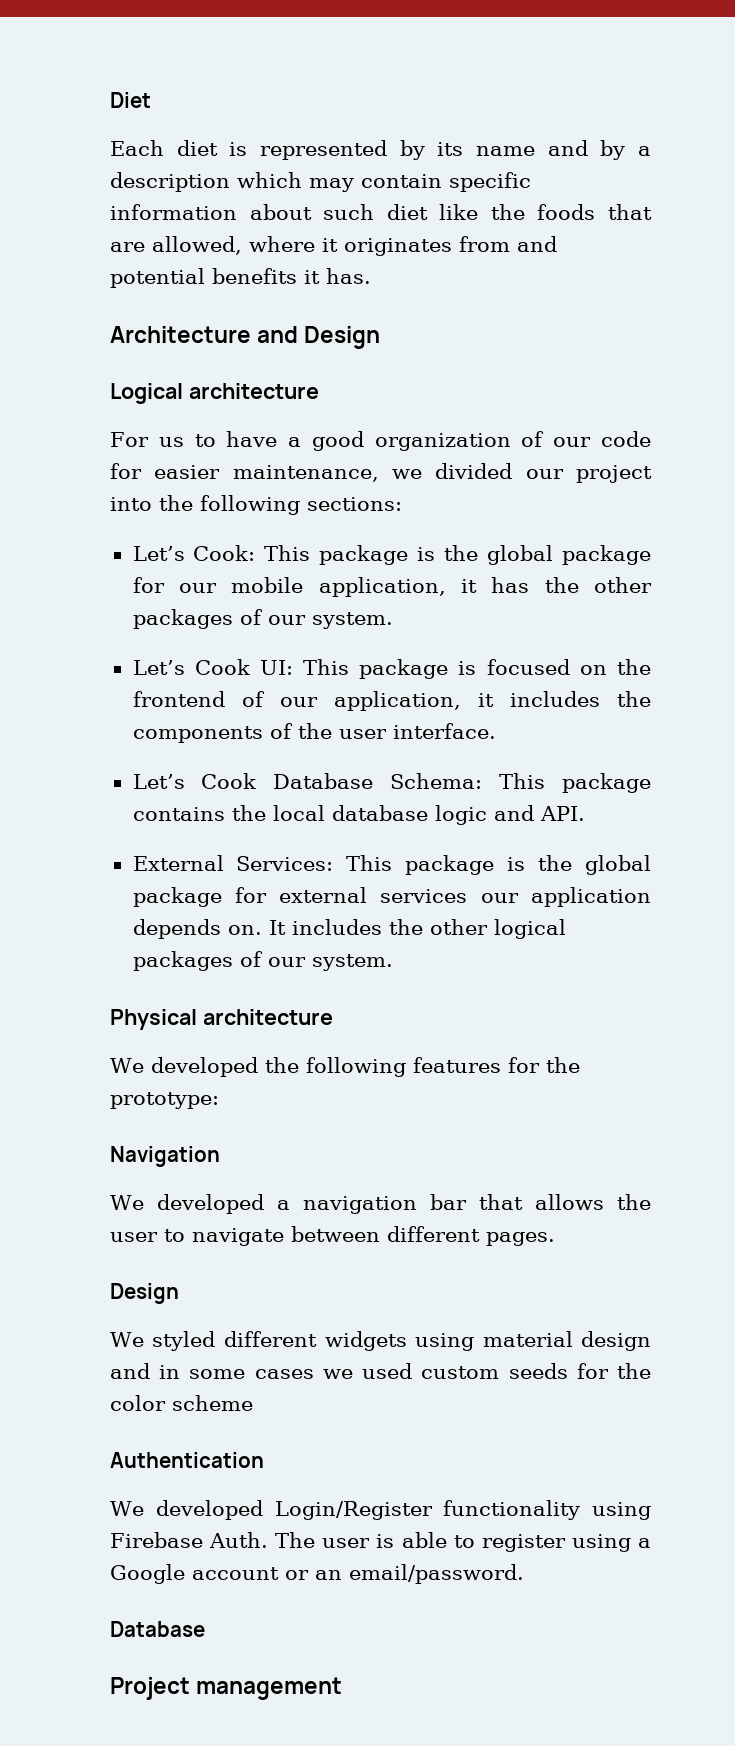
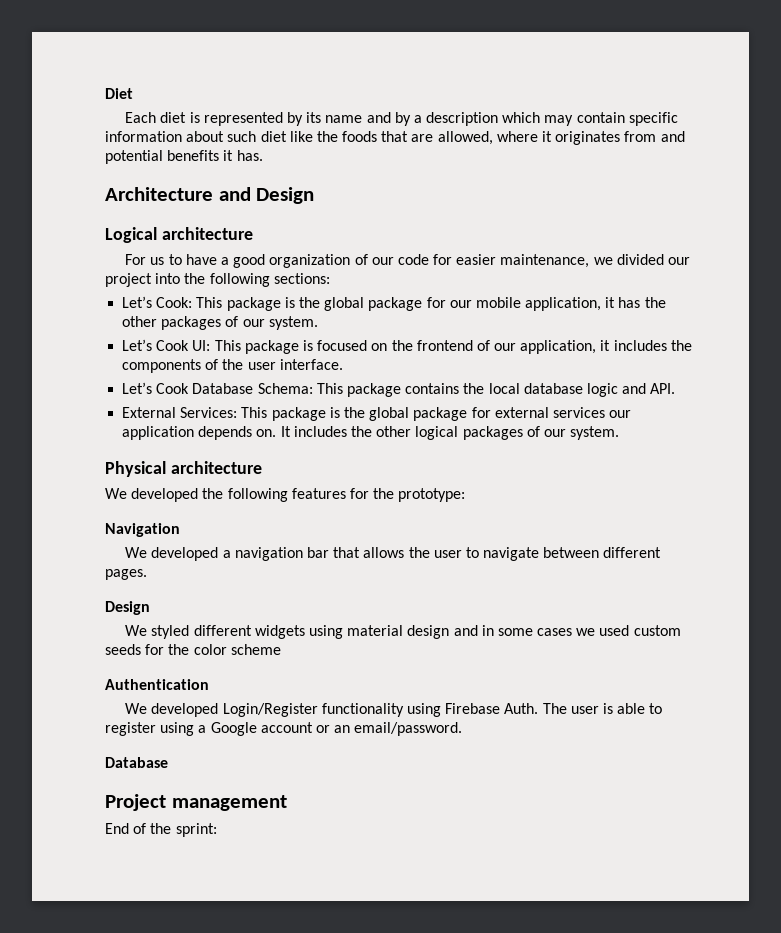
+ End of the sprint:

